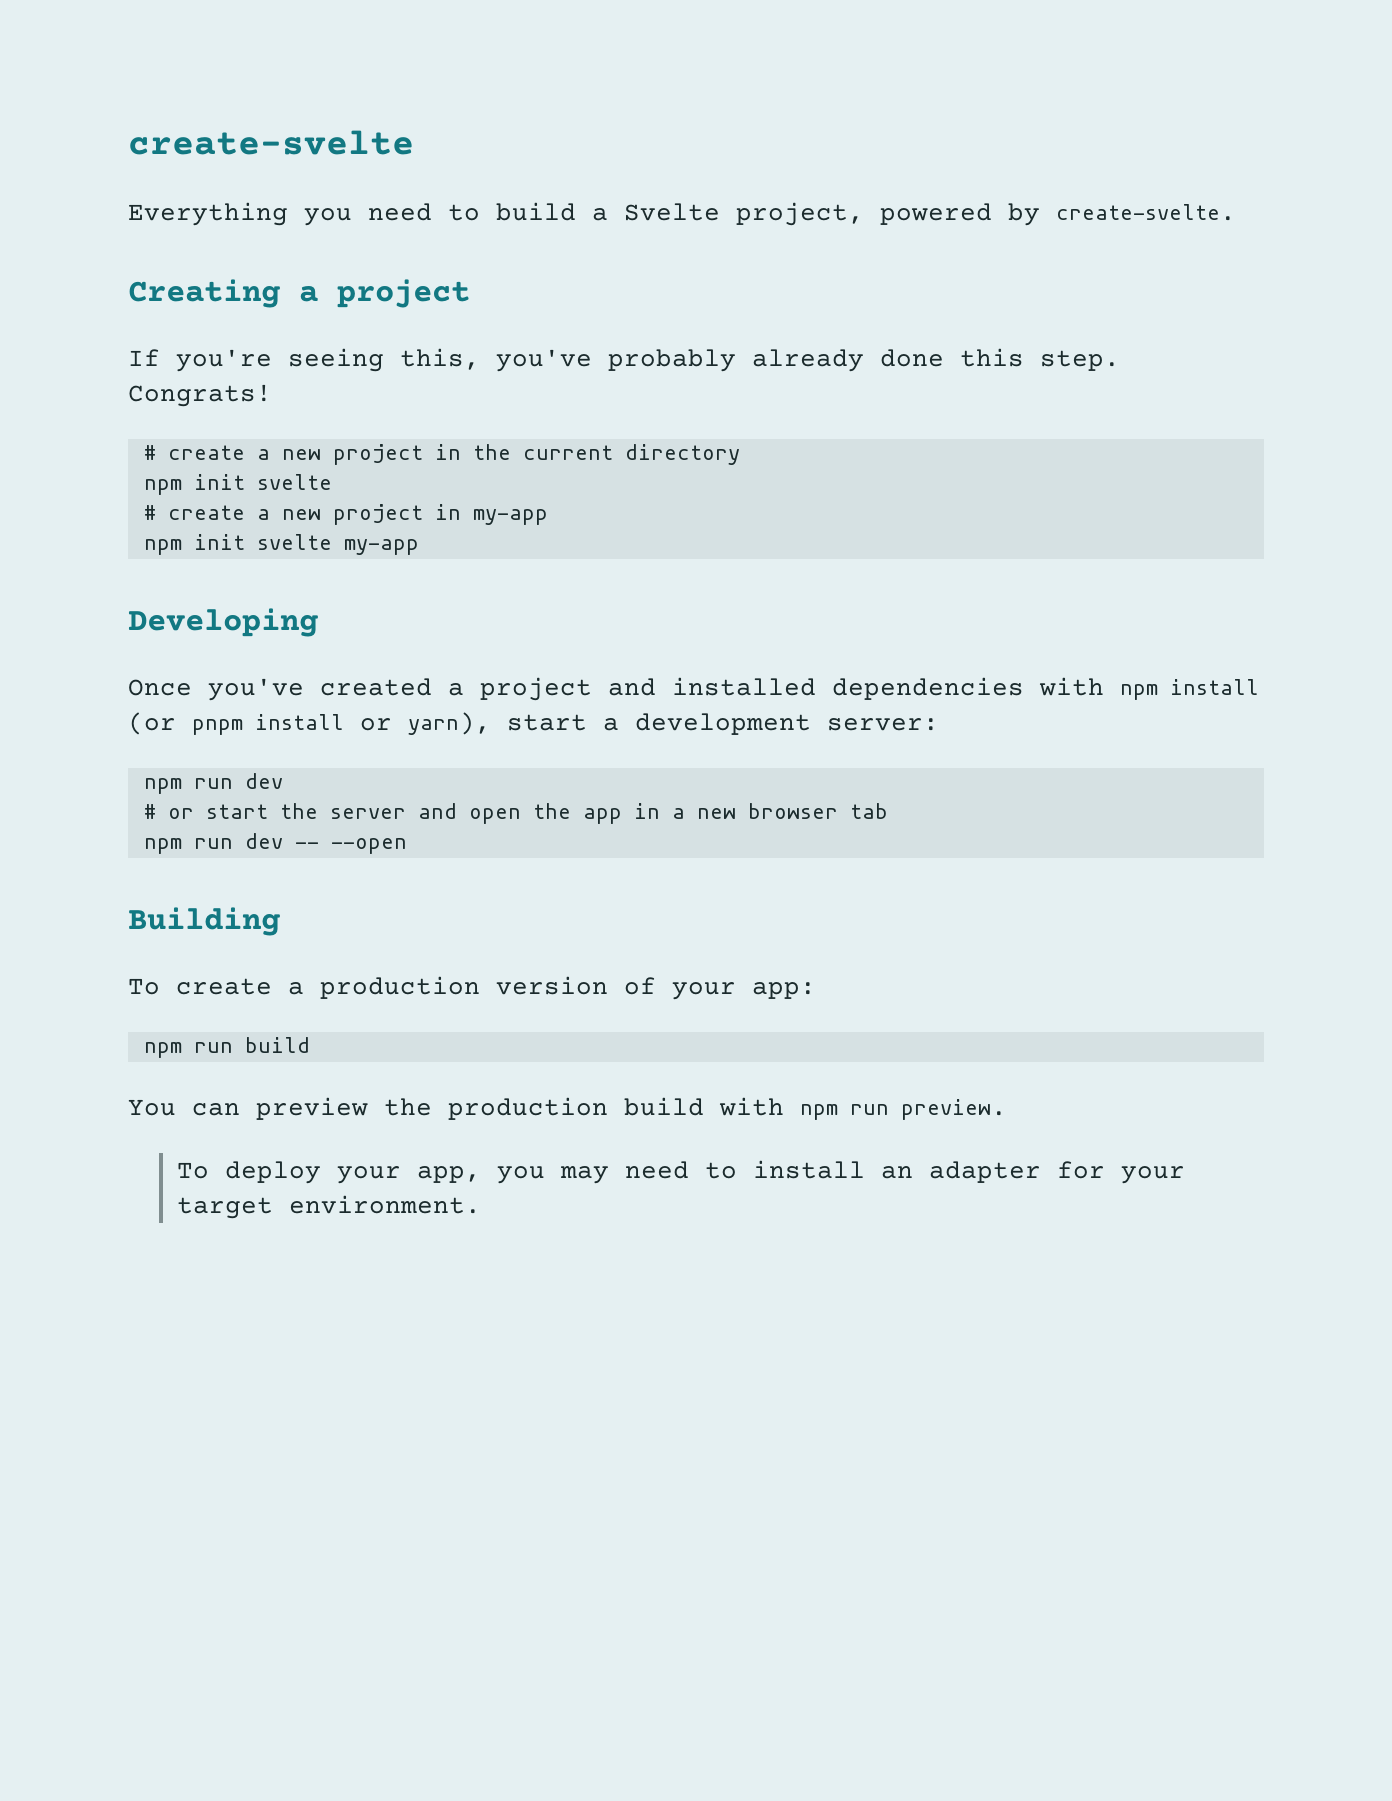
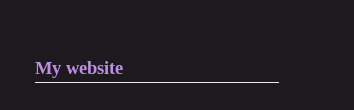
- create-svelte
- Everything you need to build a Svelte project, powered by create-svelte.
- Creating a project
- If you're seeing this, you've probably already done this step. Congrats!
- # create a new project in the current directory
- npm init svelte
- # create a new project in my-app
- npm init svelte my-app
- Developing
- Once you've created a project and installed dependencies with npm install (or pnpm install or yarn), start a development server:
- npm run dev
- # or start the server and open the app in a new browser tab
- npm run dev -- --open
- Building
- To create a production version of your app:
- npm run build
- You can preview the production build with npm run preview.
- To deploy your app, you may need to install an adapter for your target environment.
+ My website

